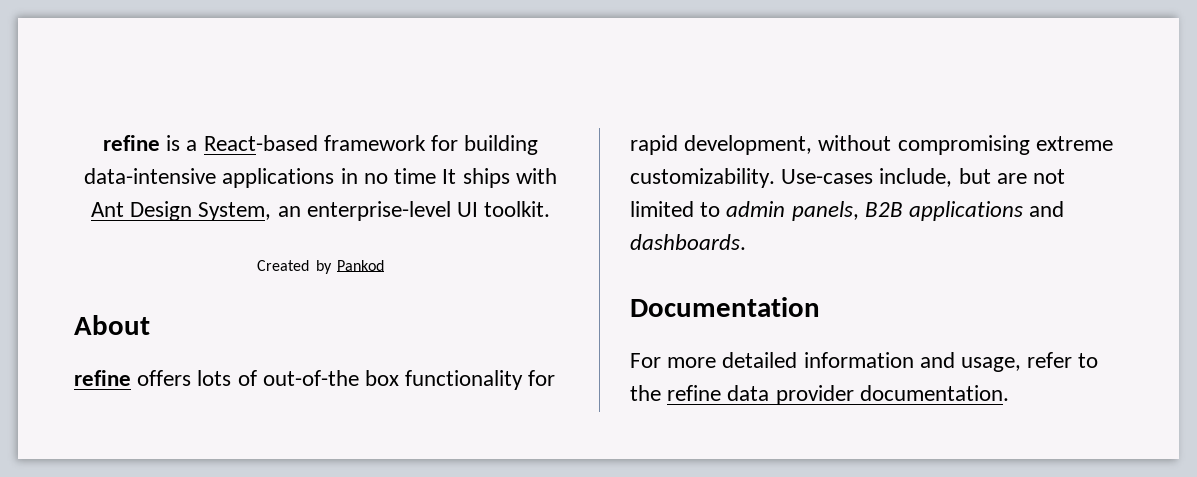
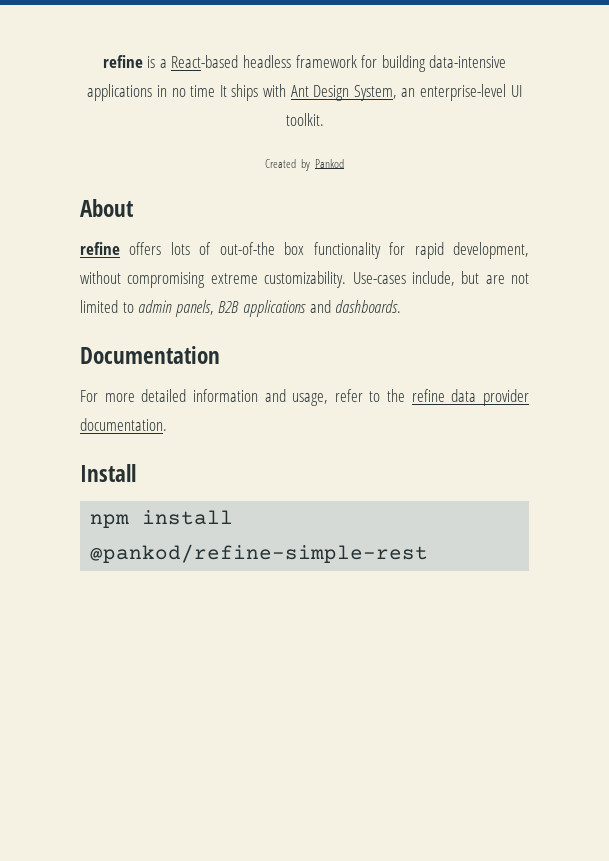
- refine is a React-based framework for building data-intensive applications in no time It ships with Ant Design System, an enterprise-level UI toolkit.
+ refine is a React-based headless framework for building data-intensive applications in no time It ships with Ant Design System, an enterprise-level UI toolkit.
+ Install
+ npm install @pankod/refine-simple-rest

